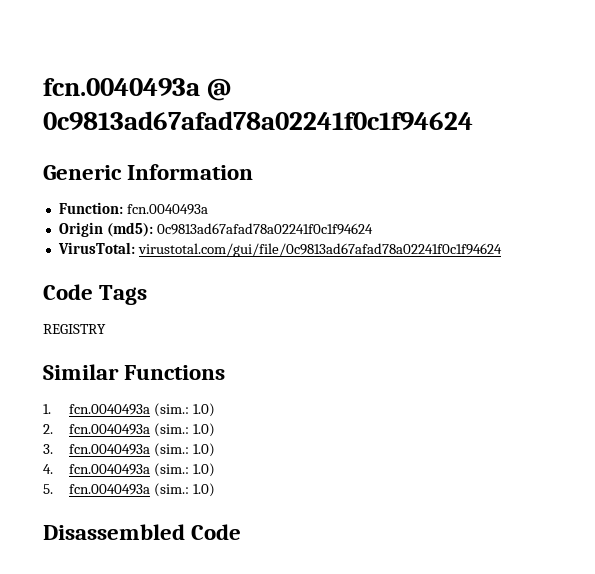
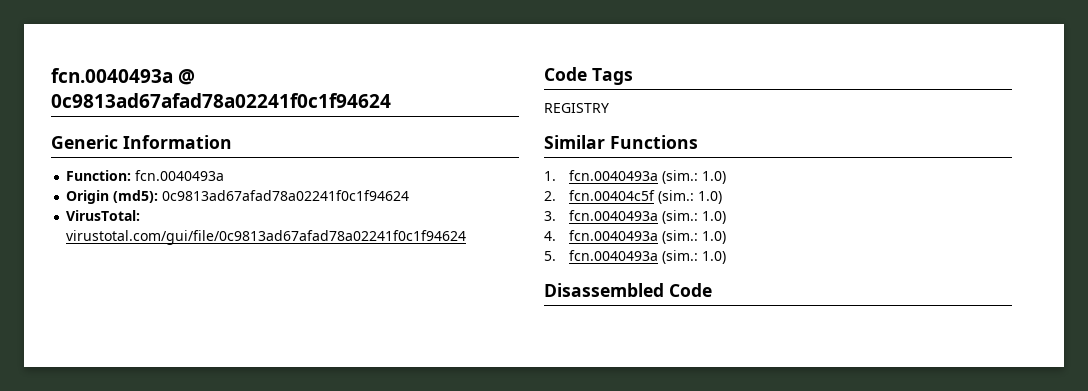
- 2. fcn.0040493a (sim.: 1.0)
+ 2. fcn.00404c5f (sim.: 1.0)

